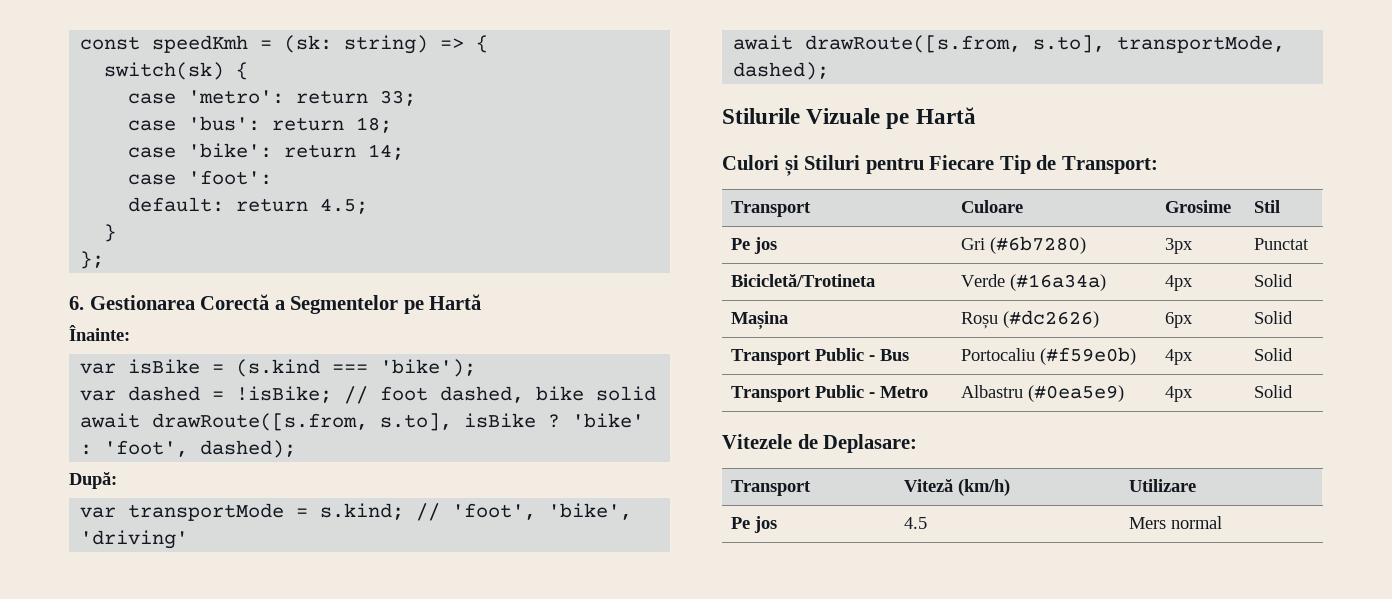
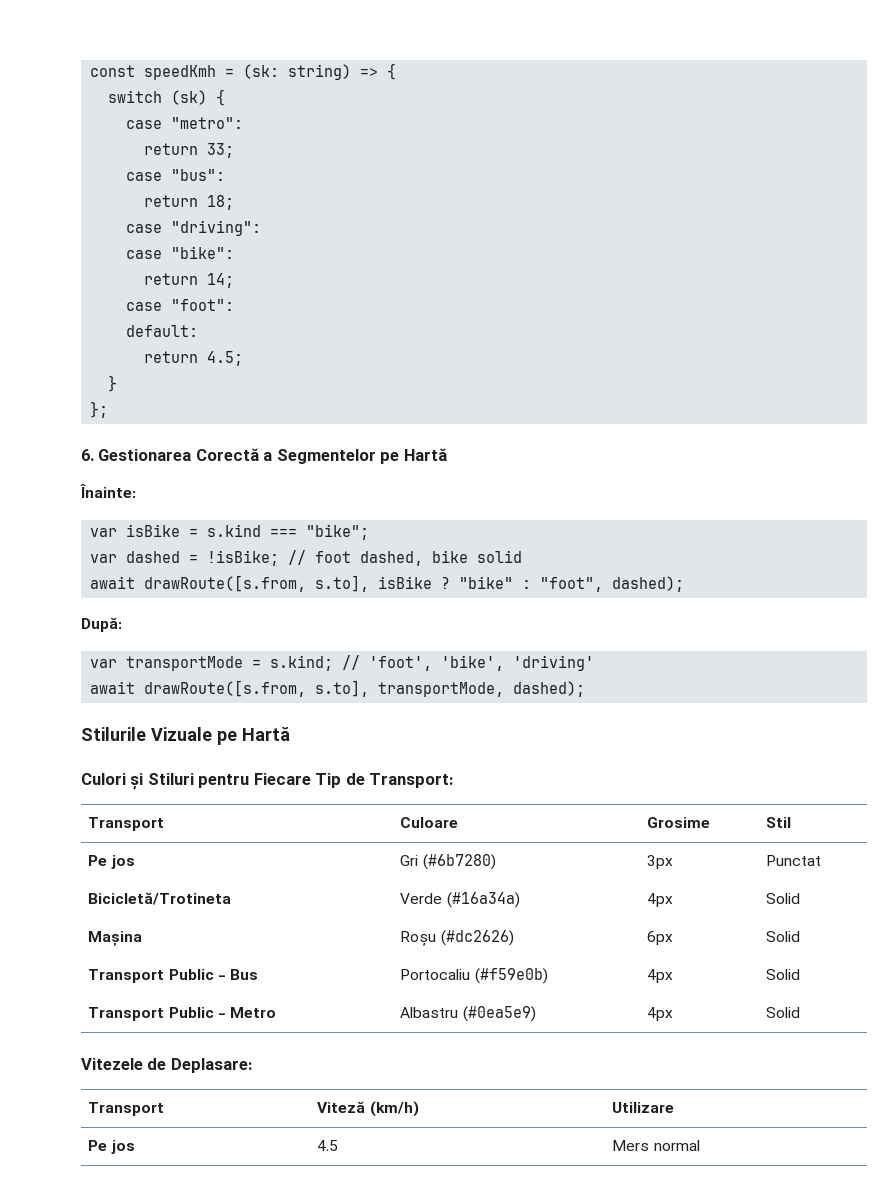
- switch(sk) {
+ switch (sk) {
- case 'metro': return 33;
+ case "metro":
+ return 33;
- case 'bus': return 18;
+ case "bus":
+ return 18;
- case 'bike': return 14;
+ case "driving":
+ case "bike":
+ return 14;
- case 'foot':
+ case "foot":
- default: return 4.5;
+ default:
+ return 4.5;
- var isBike = (s.kind === 'bike');
+ var isBike = s.kind === "bike";
- 'bike' : 'foot', dashed);
+ "bike" : "foot", dashed);

